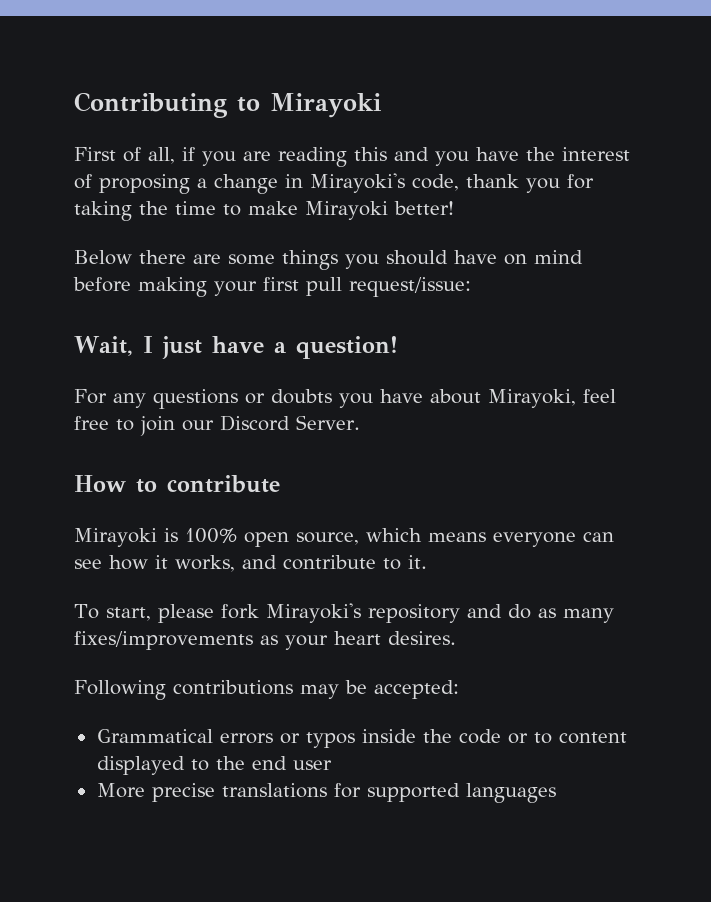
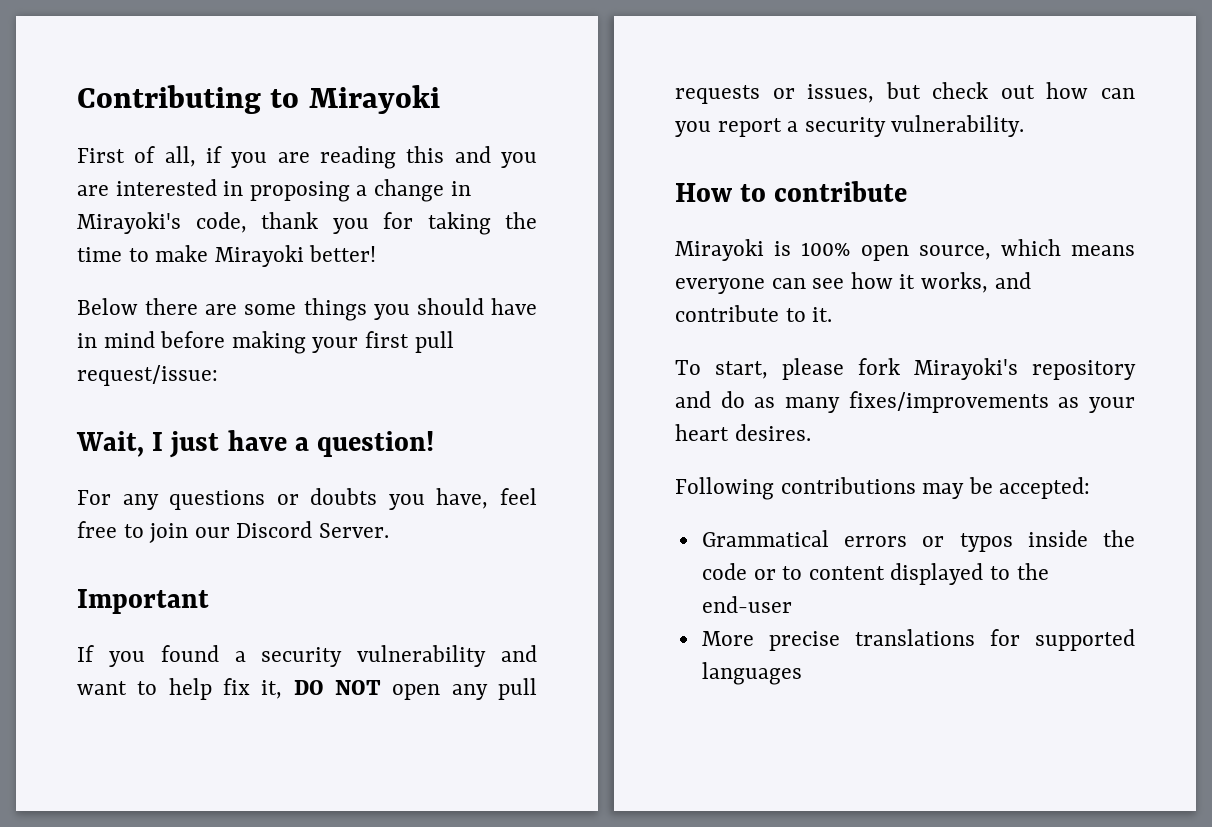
- First of all, if you are reading this and you have the interest of proposing a change in Mirayoki's code, thank you for taking the time to make Mirayoki better!
+ First of all, if you are reading this and you are interested in proposing a change in Mirayoki's code, thank you for taking the time to make Mirayoki better!
- Below there are some things you should have on mind before making your first pull request/issue:
+ Below there are some things you should have in mind before making your first pull request/issue:
- For any questions or doubts you have about Mirayoki, feel free to join our Discord Server.
+ For any questions or doubts you have, feel free to join our Discord Server.
+ Important
+ If you found a security vulnerability and want to help fix it, DO NOT open any pull requests or issues, but check out how can you report a security vulnerability.
- Grammatical errors or typos inside the code or to content displayed to the end user
+ Grammatical errors or typos inside the code or to content displayed to the end-user

